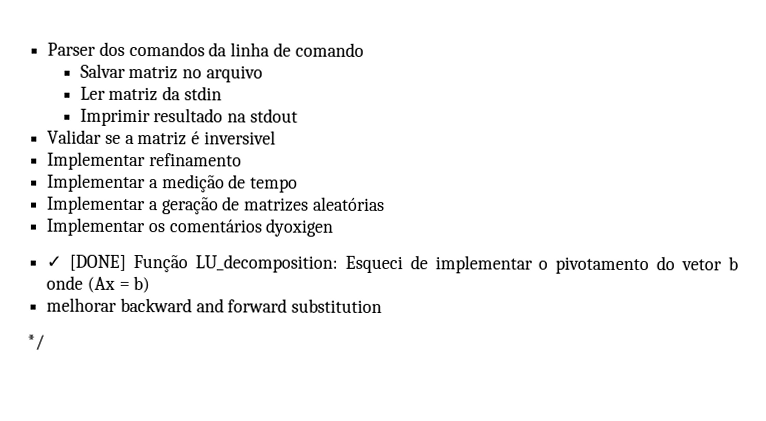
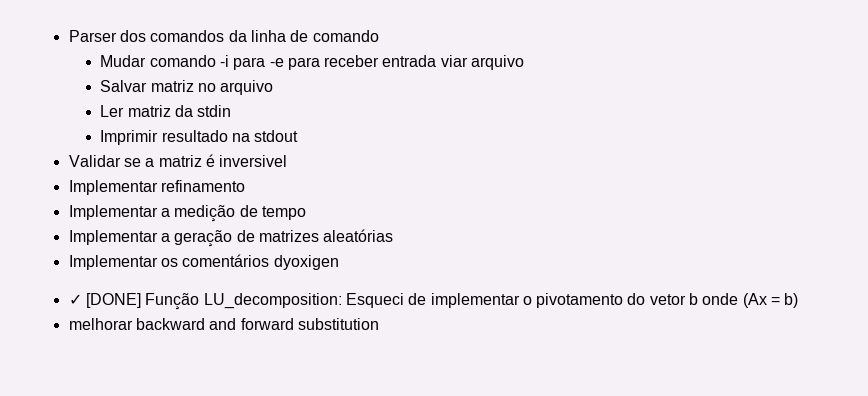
+ Mudar comando -i para -e para receber entrada viar arquivo
- */

